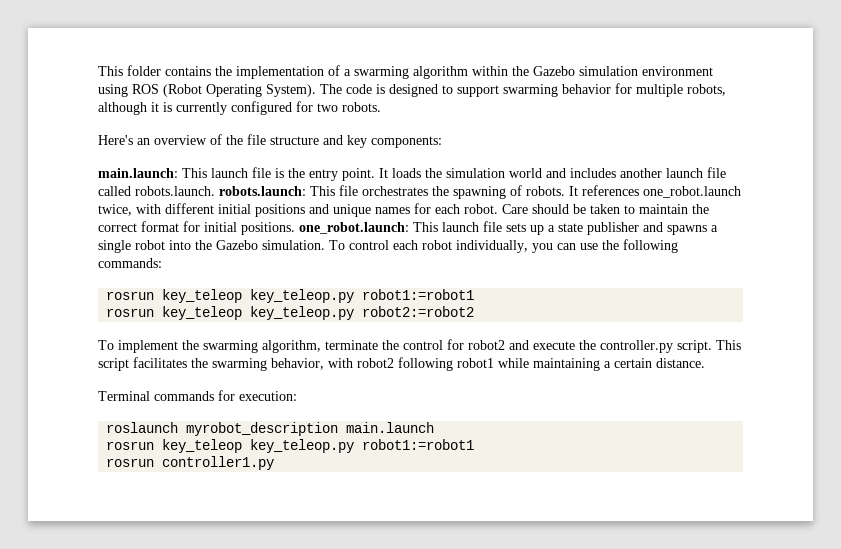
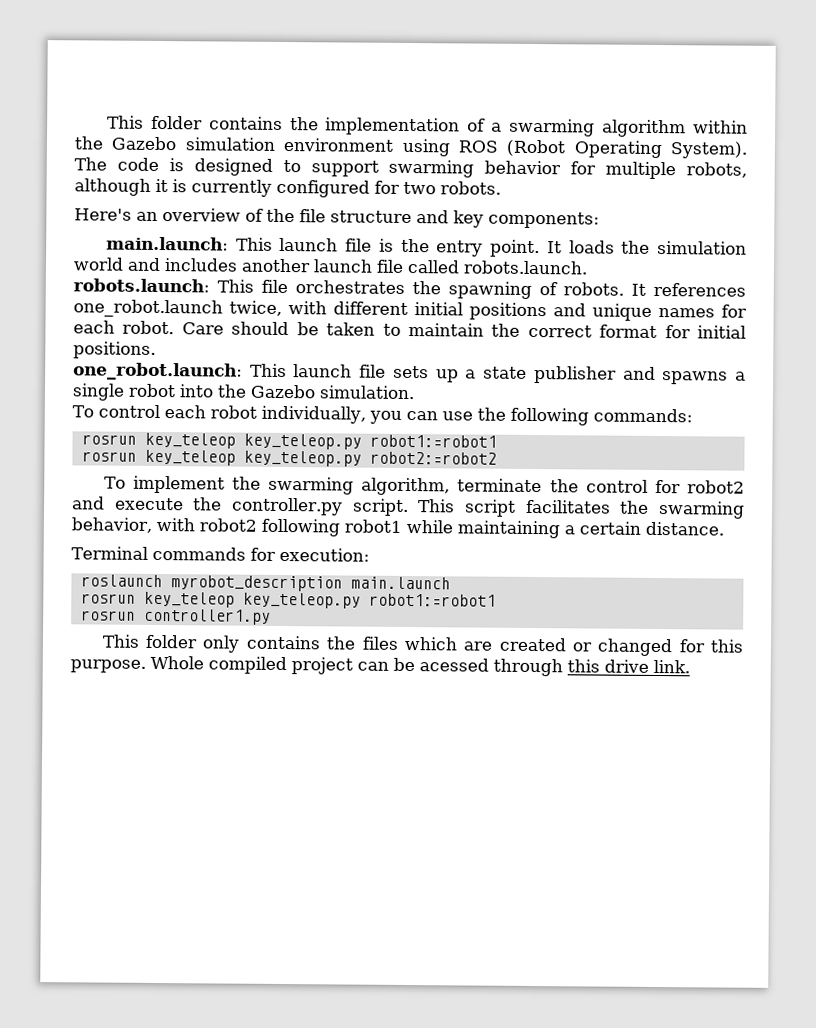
- It loads the simulation world and includes another launch file called robots.launch. robots.launch: This file orchestrates the spawning of robots.
+ It loads the simulation world and includes another launch file called robots.launch.
+ robots.launch: This file orchestrates the spawning of robots.
- Care should be taken to maintain the correct format for initial positions. one_robot.launch: This launch file sets up a state publisher and spawns a single robot into the Gazebo simulation. To control each robot individually, you can use the following commands:
+ Care should be taken to maintain the correct format for initial positions.
+ one_robot.launch: This launch file sets up a state publisher and spawns a single robot into the Gazebo simulation.
+ To control each robot individually, you can use the following commands:
+ This folder only contains the files which are created or changed for this purpose. Whole compiled project can be acessed through this drive link.

